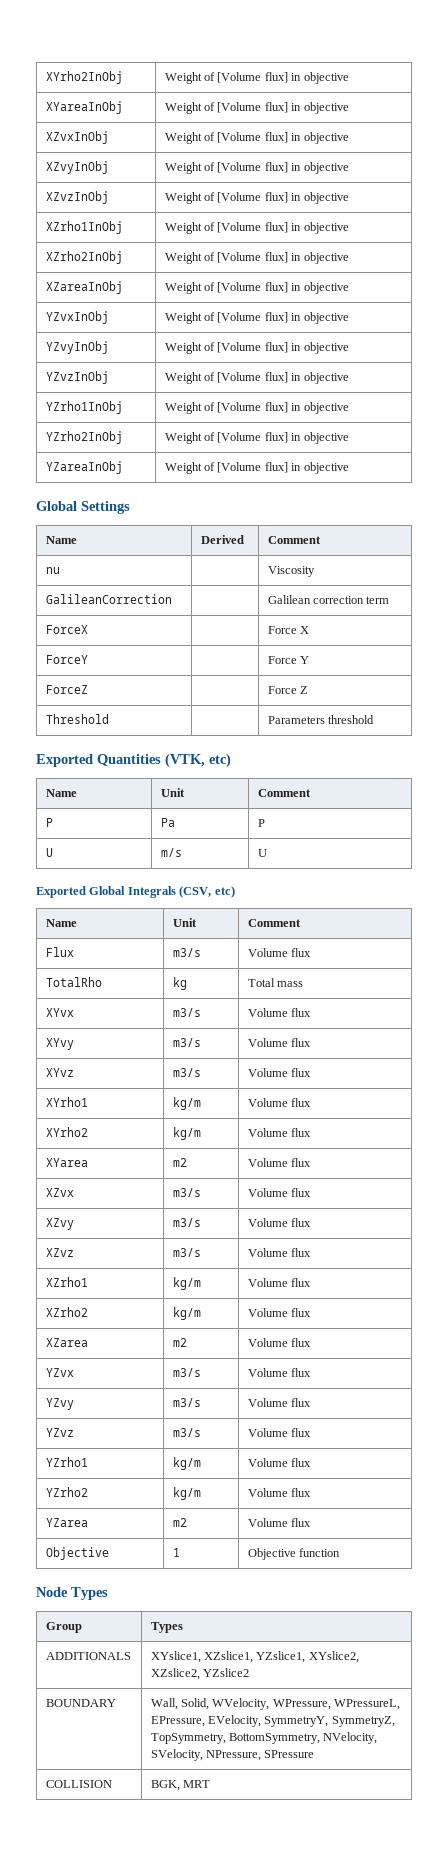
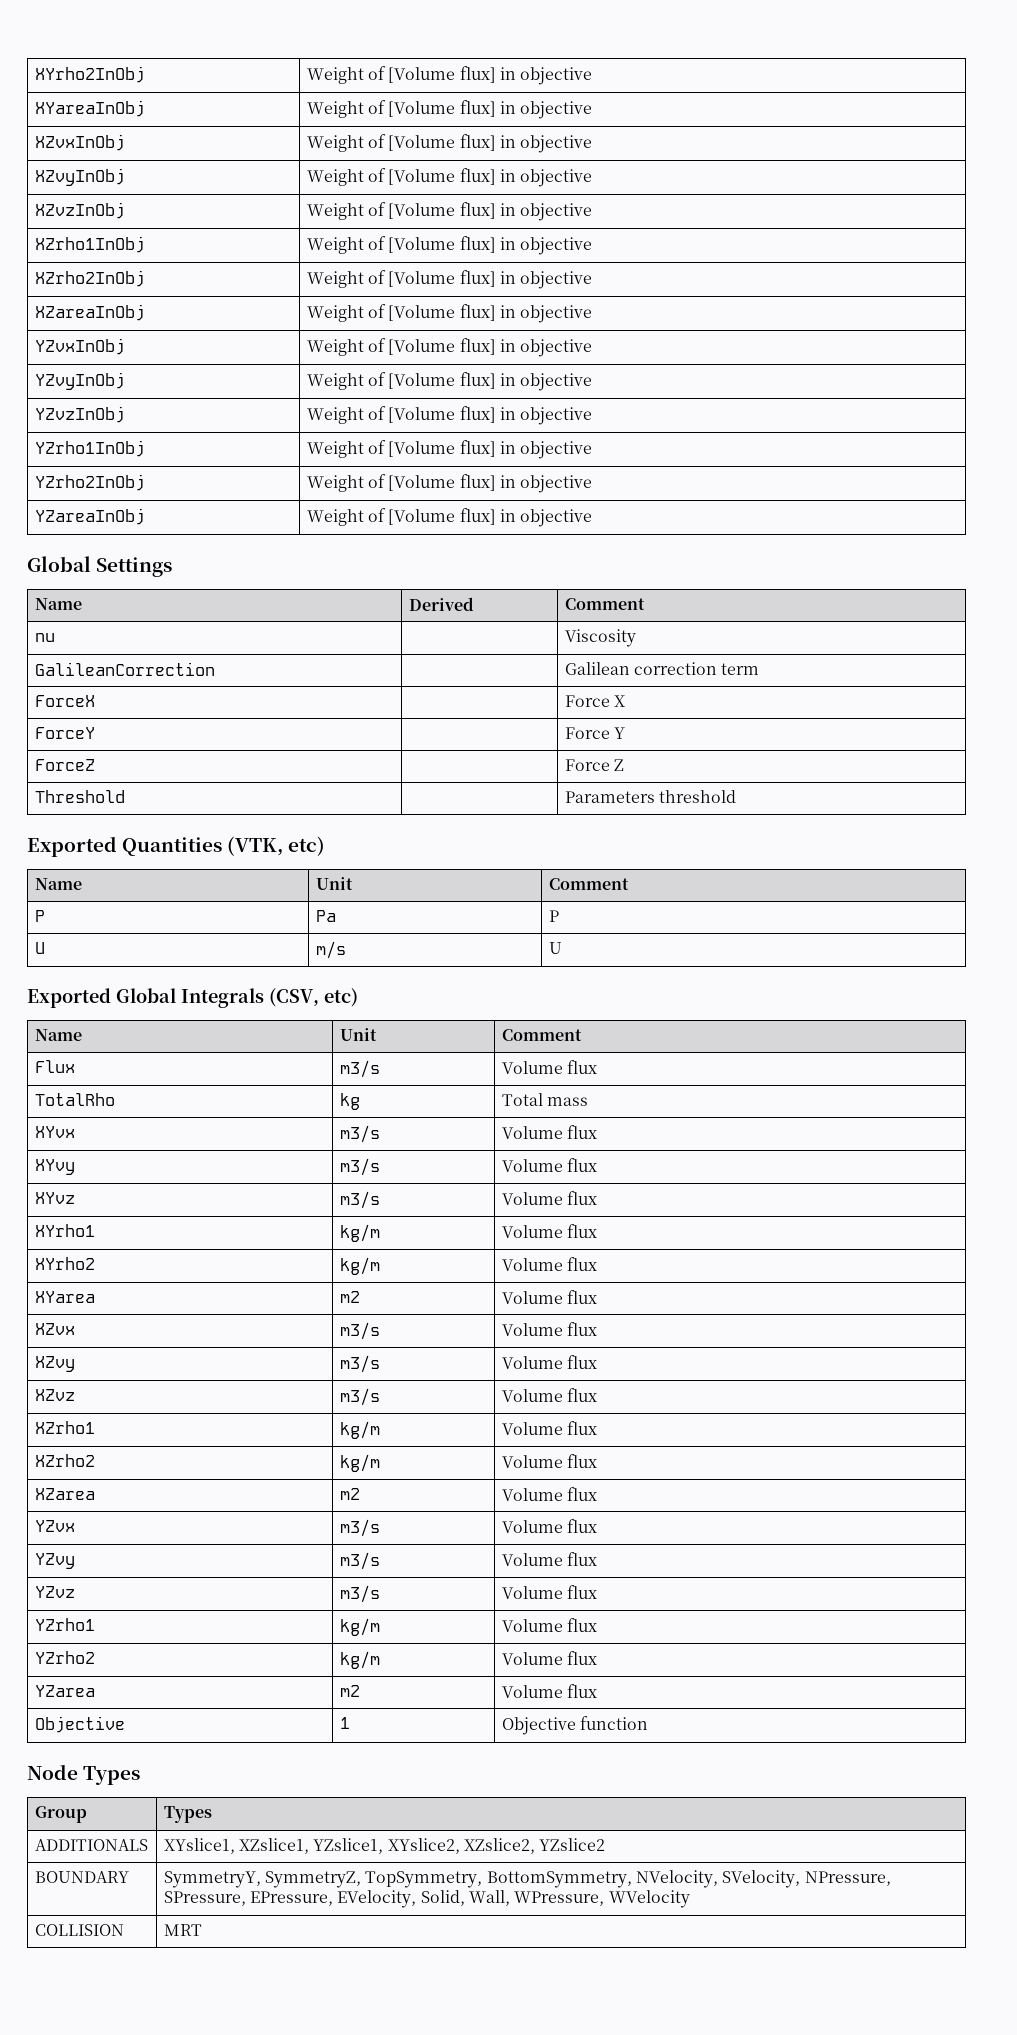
- BOUNDARY | Wall, Solid, WVelocity, WPressure, WPressureL, EPressure, EVelocity, SymmetryY, SymmetryZ, TopSymmetry, BottomSymmetry, NVelocity, SVelocity, NPressure, SPressure
+ BOUNDARY | SymmetryY, SymmetryZ, TopSymmetry, BottomSymmetry, NVelocity, SVelocity, NPressure, SPressure, EPressure, EVelocity, Solid, Wall, WPressure, WVelocity
- COLLISION | BGK, MRT
+ COLLISION | MRT

